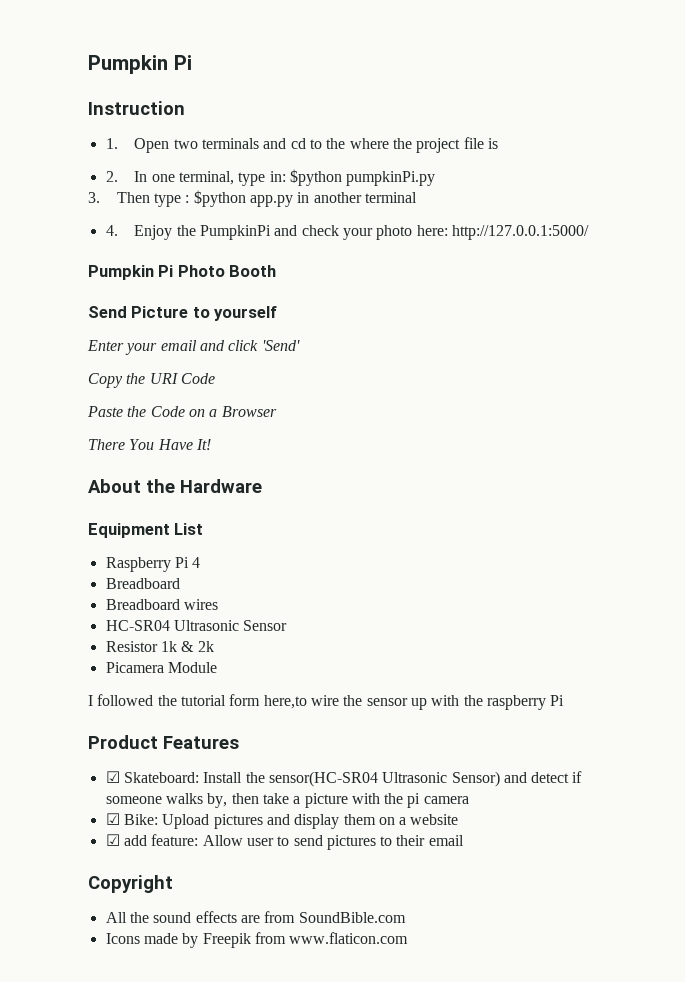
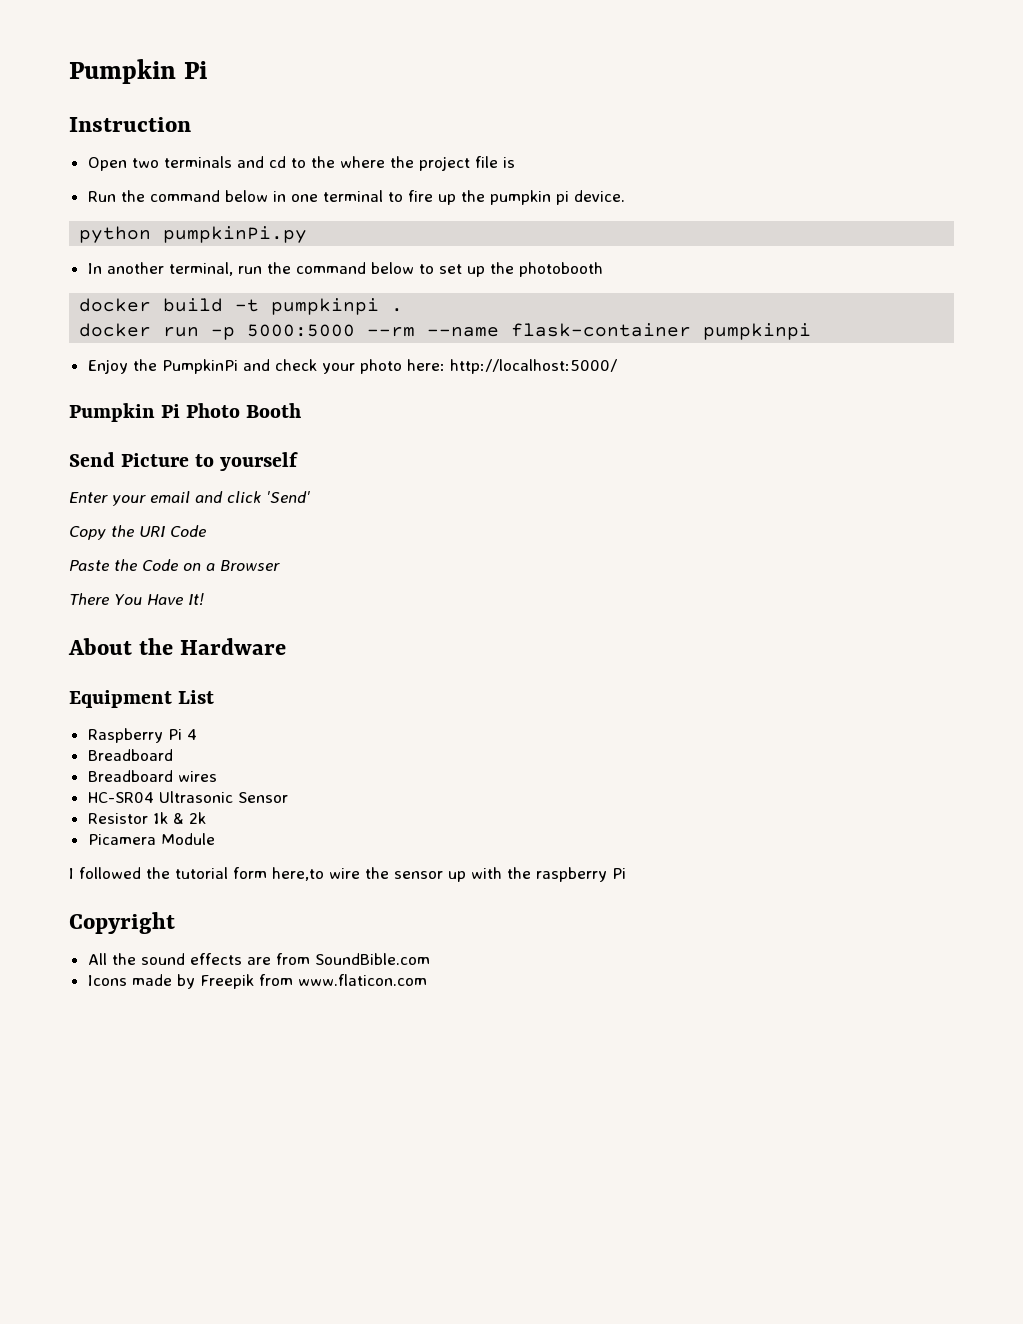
- 1. Open two terminals and cd to the where the project file is
+ Open two terminals and cd to the where the project file is
- 2. In one terminal, type in: $python pumpkinPi.py
- 3. Then type : $python app.py in another terminal
- 4. Enjoy the PumpkinPi and check your photo here: http://127.0.0.1:5000/
+ Run the command below in one terminal to fire up the pumpkin pi device.
+ python pumpkinPi.py
+ In another terminal, run the command below to set up the photobooth
+ docker build -t pumpkinpi .
+ docker run -p 5000:5000 --rm --name flask-container pumpkinpi
+ Enjoy the PumpkinPi and check your photo here: http://localhost:5000/
- Product Features
- ☑ Skateboard: Install the sensor(HC-SR04 Ultrasonic Sensor) and detect if someone walks by, then take a picture with the pi camera
- ☑ Bike: Upload pictures and display them on a website
- ☑ add feature: Allow user to send pictures to their email

